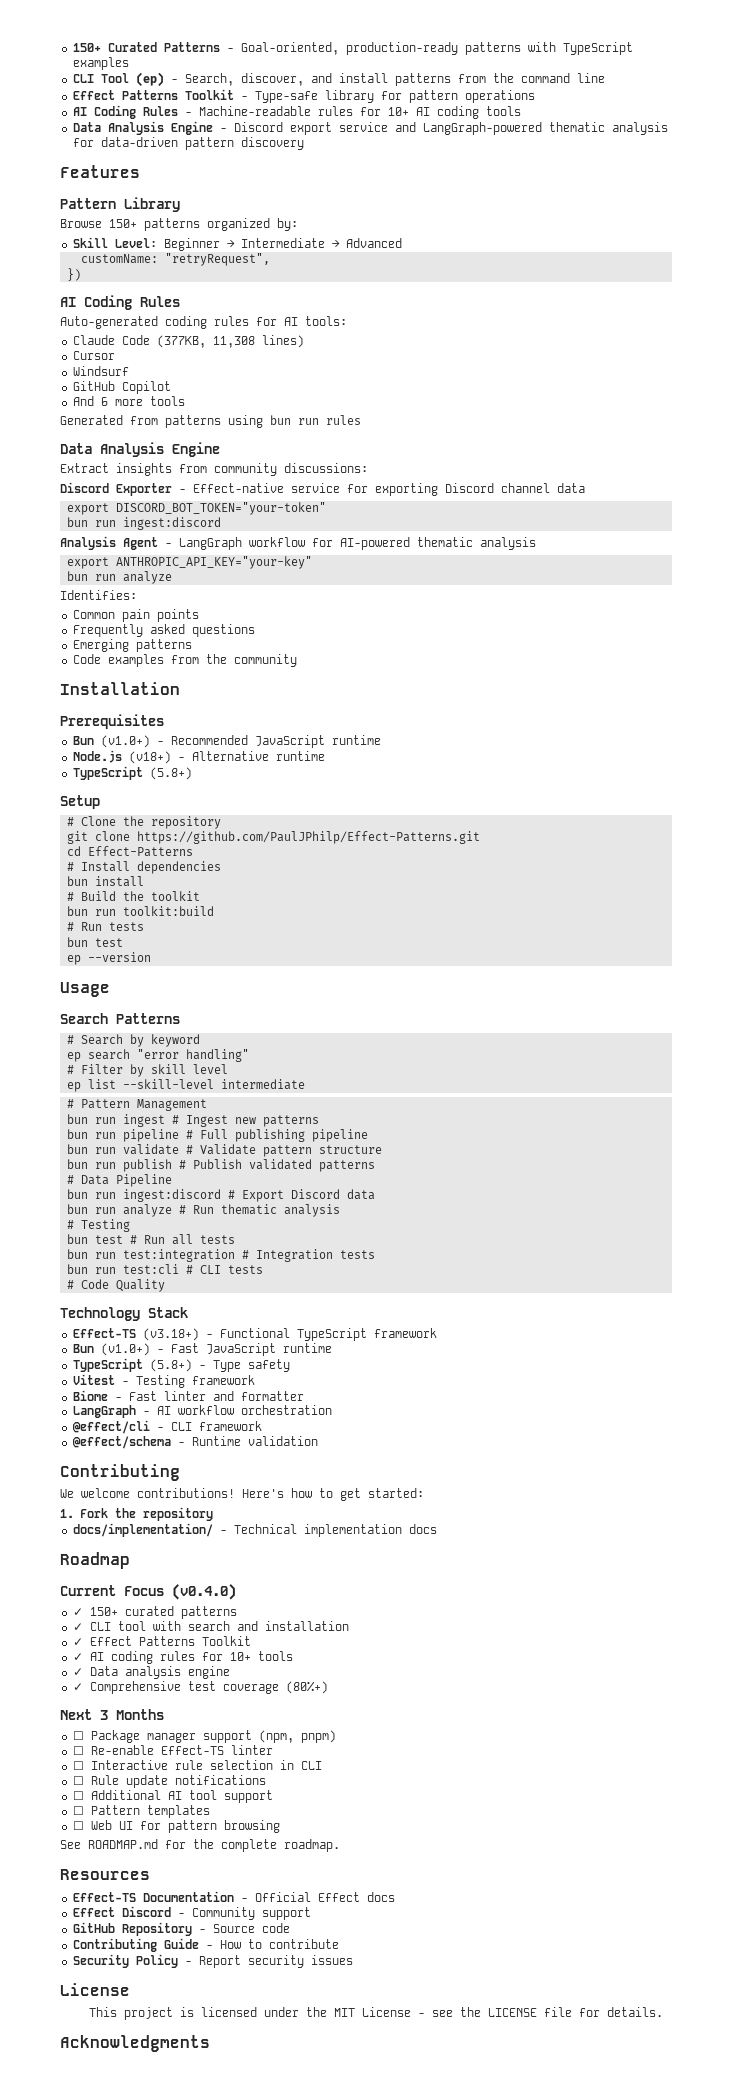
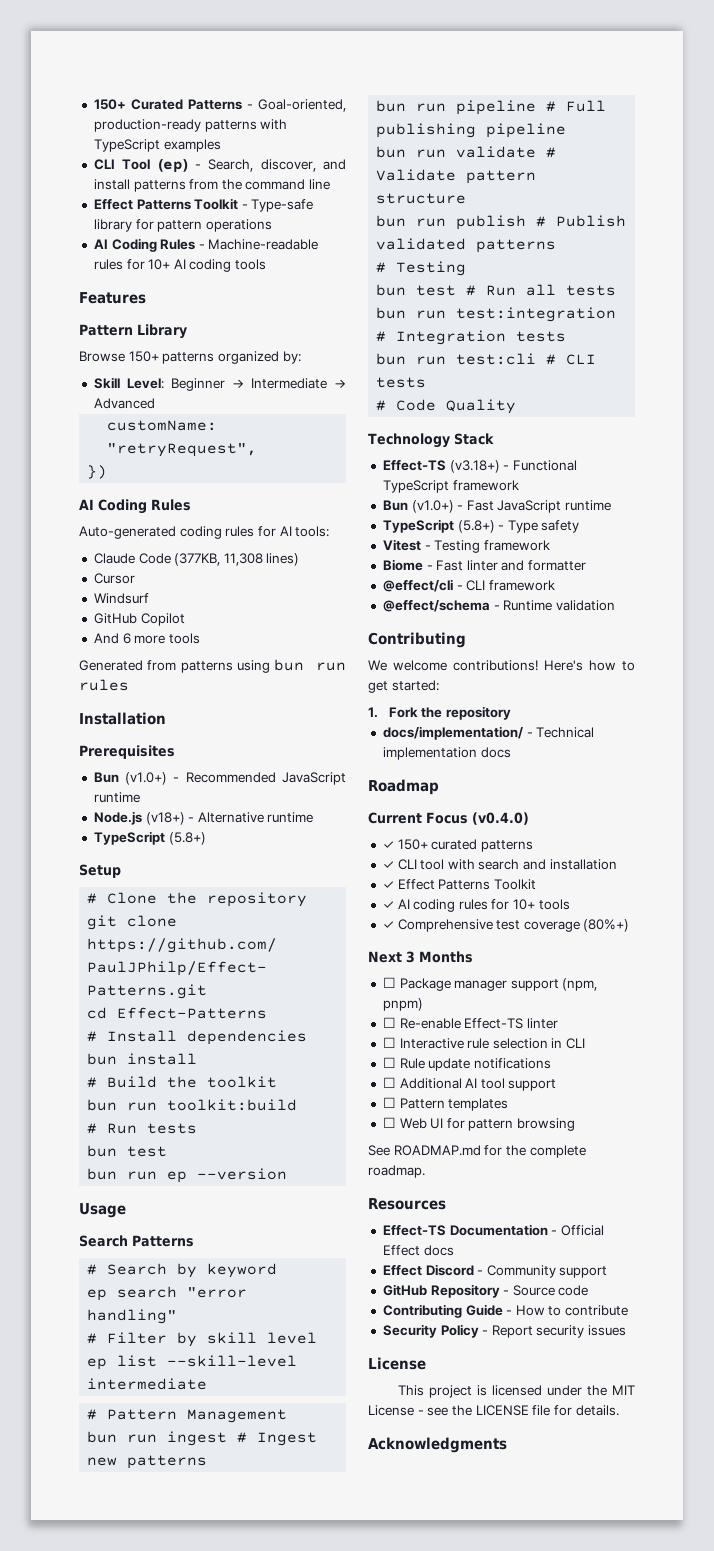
- Data Analysis Engine - Discord export service and LangGraph-powered thematic analysis for data-driven pattern discovery
  Generated from patterns using bun run rules
- Data Analysis Engine
- Extract insights from community discussions:
- Discord Exporter - Effect-native service for exporting Discord channel data
- export DISCORD_BOT_TOKEN="your-token"
- bun run ingest:discord
- Analysis Agent - LangGraph workflow for AI-powered thematic analysis
- export ANTHROPIC_API_KEY="your-key"
- bun run analyze
- Identifies:
- Common pain points
- Frequently asked questions
- Emerging patterns
- Code examples from the community
- ep --version
+ bun run ep --version
- # Data Pipeline
- bun run ingest:discord # Export Discord data
- bun run analyze # Run thematic analysis
- LangGraph - AI workflow orchestration
- ✓ Data analysis engine

